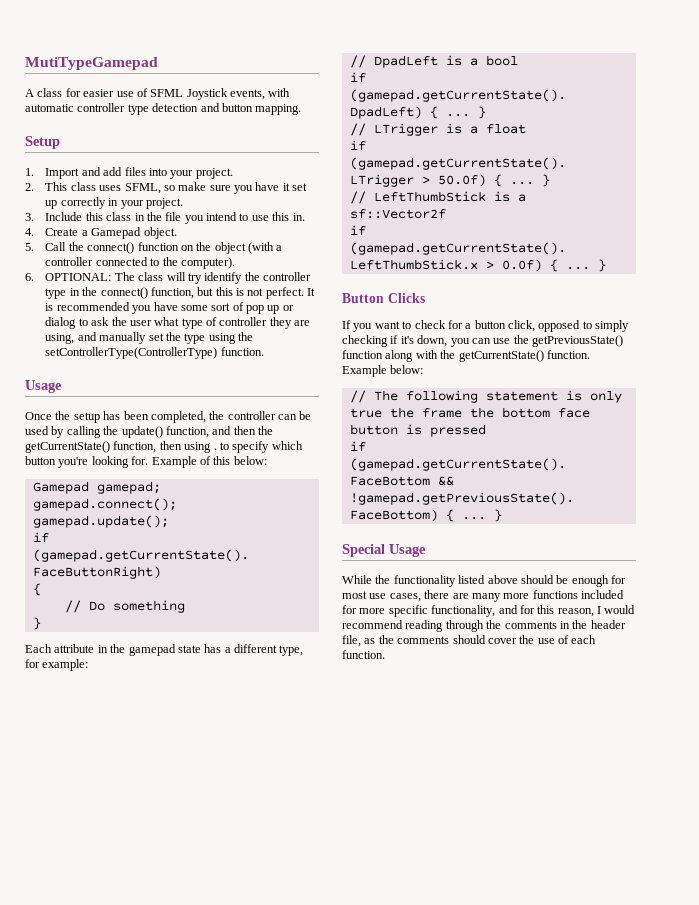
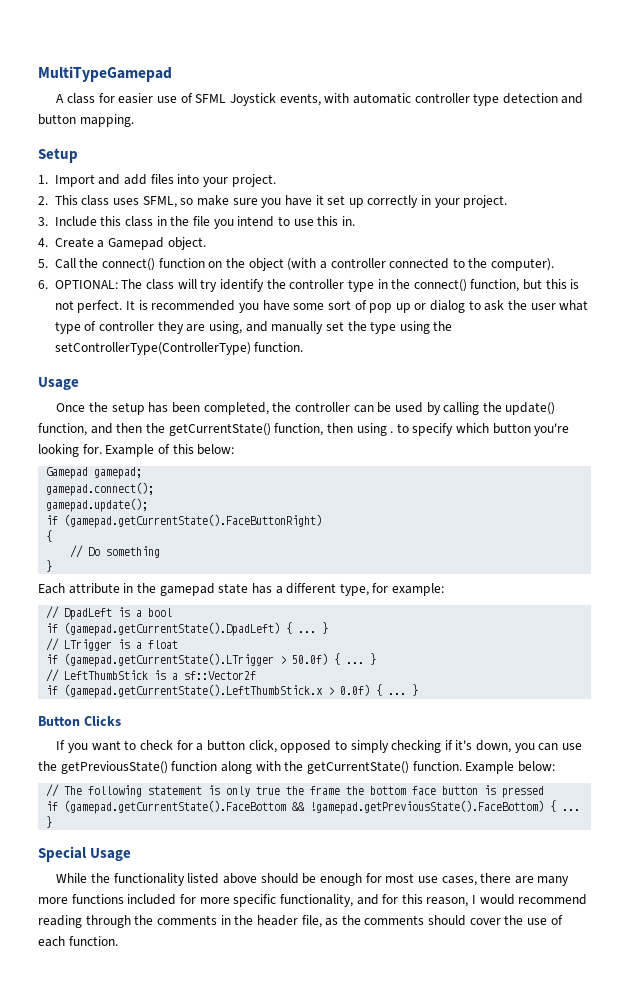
- MutiTypeGamepad
+ MultiTypeGamepad

